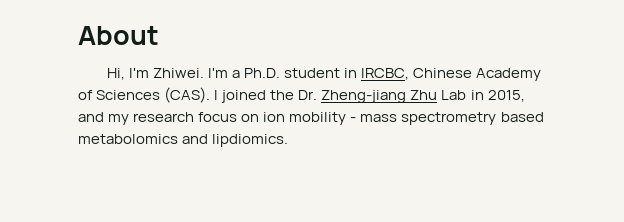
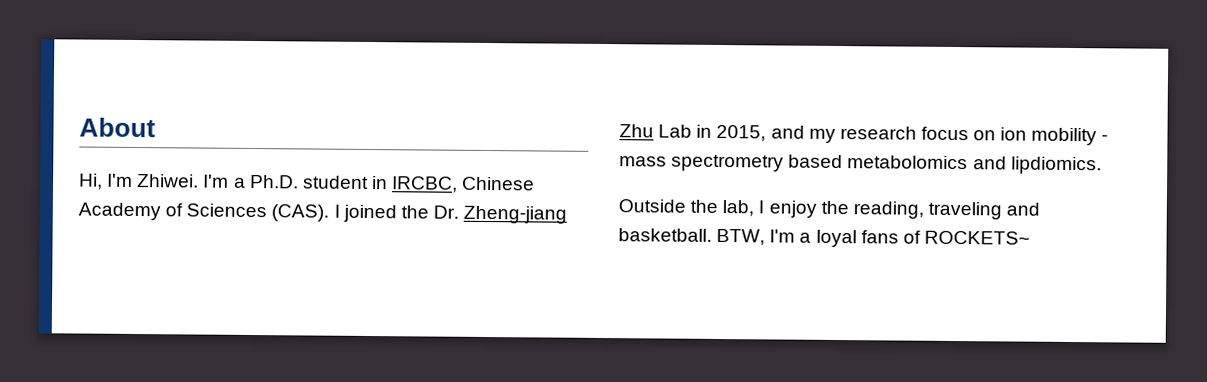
+ Outside the lab, I enjoy the reading, traveling and basketball. BTW, I'm a loyal fans of ROCKETS~

